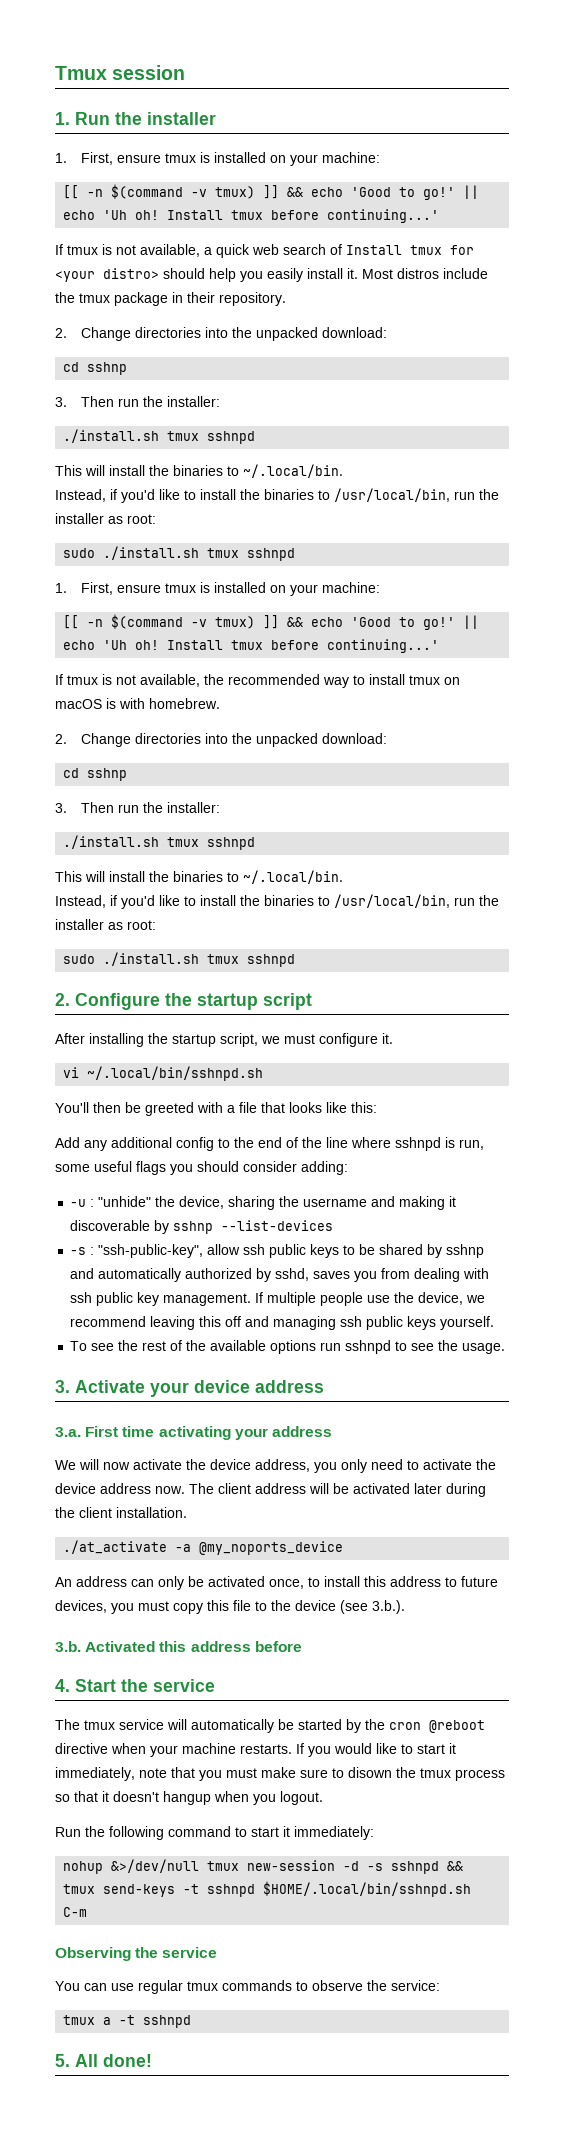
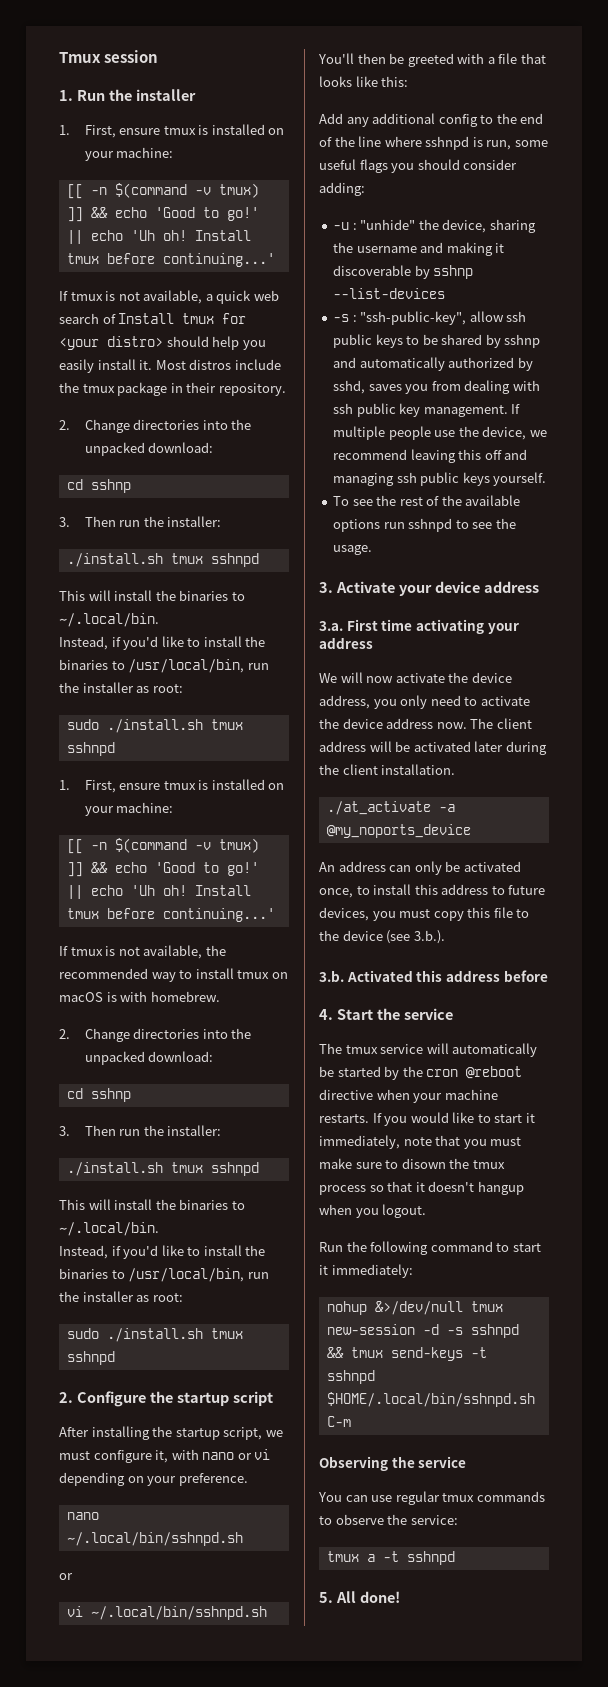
- After installing the startup script, we must configure it.
+ After installing the startup script, we must configure it, with nano or vi depending on your preference.
+ nano ~/.local/bin/sshnpd.sh
+ or

